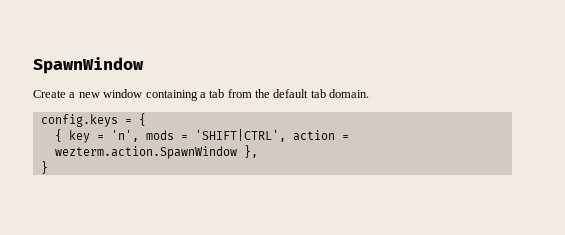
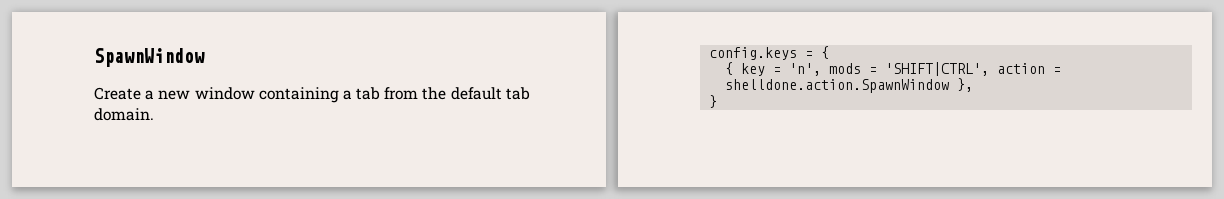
- { key = 'n', mods = 'SHIFT|CTRL', action = wezterm.action.SpawnWindow },
+ { key = 'n', mods = 'SHIFT|CTRL', action = shelldone.action.SpawnWindow },

